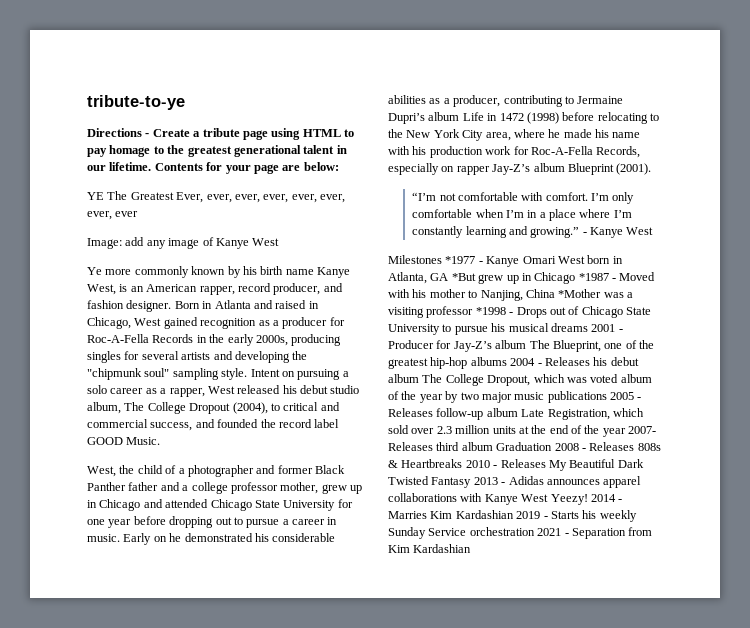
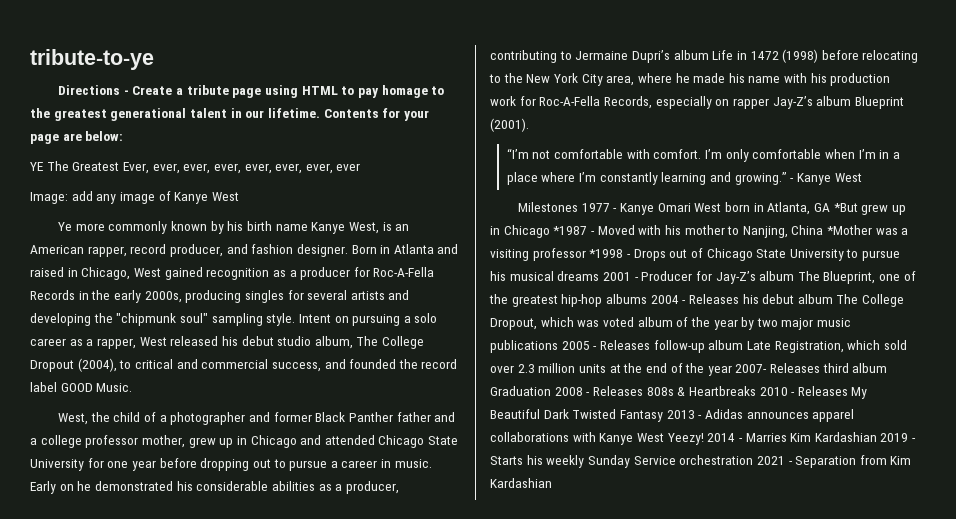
- Milestones *1977 - Kanye Omari West born in Atlanta, GA *But grew up in Chicago *1987 - Moved with his mother to Nanjing, China *Mother was a visiting professor *1998 - Drops out of Chicago State University to pursue his musical dreams 2001 - Producer for Jay-Z’s album The Blueprint, one of the greatest hip-hop albums 2004 - Releases his debut album The College Dropout, which was voted album of the year by two major music publications 2005 - Releases follow-up album Late Registration, which sold over 2.3 million units at the end of the year 2007- Releases third album Graduation 2008 - Releases 808s & Heartbreaks 2010 - Releases My Beautiful Dark Twisted Fantasy 2013 - Adidas announces apparel collaborations with Kanye West Yeezy!
+ Milestones 1977 - Kanye Omari West born in Atlanta, GA *But grew up in Chicago *1987 - Moved with his mother to Nanjing, China *Mother was a visiting professor *1998 - Drops out of Chicago State University to pursue his musical dreams 2001 - Producer for Jay-Z’s album The Blueprint, one of the greatest hip-hop albums 2004 - Releases his debut album The College Dropout, which was voted album of the year by two major music publications 2005 - Releases follow-up album Late Registration, which sold over 2.3 million units at the end of the year 2007- Releases third album Graduation 2008 - Releases 808s & Heartbreaks 2010 - Releases My Beautiful Dark Twisted Fantasy 2013 - Adidas announces apparel collaborations with Kanye West Yeezy!

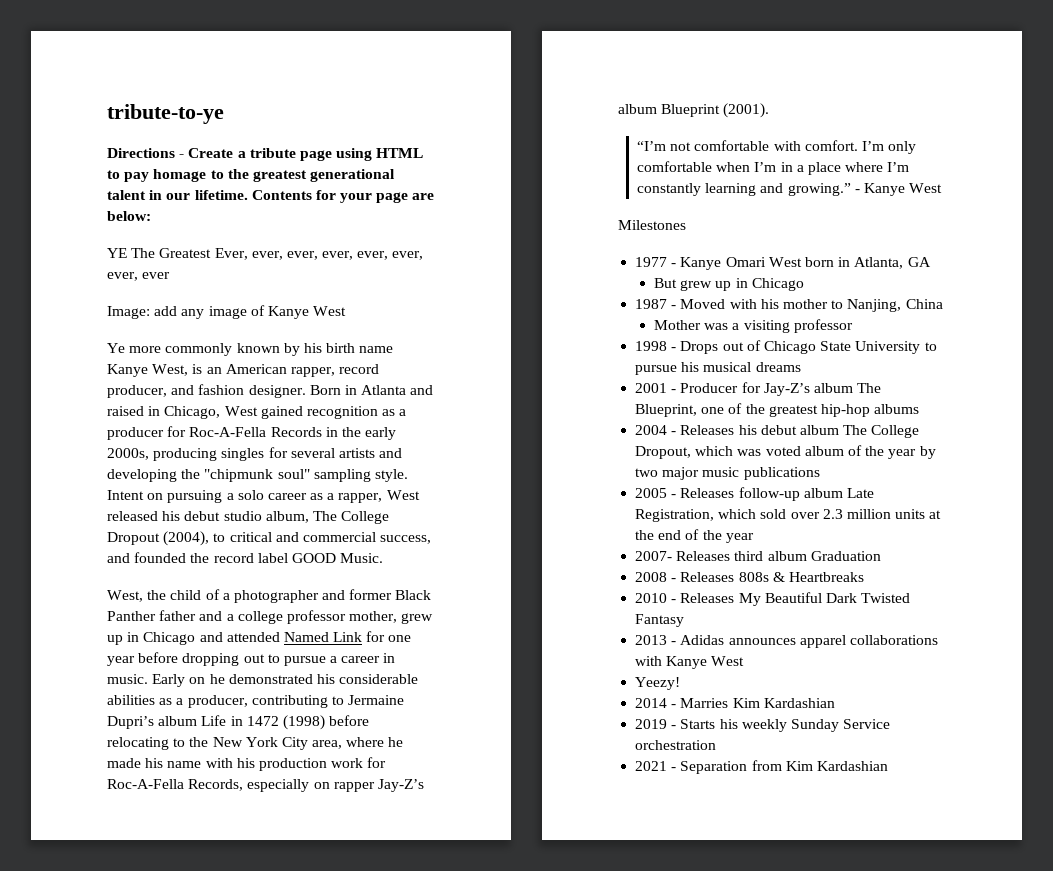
- West, the child of a photographer and former Black Panther father and a college professor mother, grew up in Chicago and attended Chicago State University for one year before dropping out to pursue a career in music.
+ West, the child of a photographer and former Black Panther father and a college professor mother, grew up in Chicago and attended Named Link for one year before dropping out to pursue a career in music.
- Milestones 1977 - Kanye Omari West born in Atlanta, GA *But grew up in Chicago *1987 - Moved with his mother to Nanjing, China *Mother was a visiting professor *1998 - Drops out of Chicago State University to pursue his musical dreams 2001 - Producer for Jay-Z’s album The Blueprint, one of the greatest hip-hop albums 2004 - Releases his debut album The College Dropout, which was voted album of the year by two major music publications 2005 - Releases follow-up album Late Registration, which sold over 2.3 million units at the end of the year 2007- Releases third album Graduation 2008 - Releases 808s & Heartbreaks 2010 - Releases My Beautiful Dark Twisted Fantasy 2013 - Adidas announces apparel collaborations with Kanye West Yeezy! 2014 - Marries Kim Kardashian 2019 - Starts his weekly Sunday Service orchestration 2021 - Separation from Kim Kardashian
+ Milestones
+ 1977 - Kanye Omari West born in Atlanta, GA
+ But grew up in Chicago
+ 1987 - Moved with his mother to Nanjing, China
+ Mother was a visiting professor
+ 1998 - Drops out of Chicago State University to pursue his musical dreams
+ 2001 - Producer for Jay-Z’s album The Blueprint, one of the greatest hip-hop albums
+ 2004 - Releases his debut album The College Dropout, which was voted album of the year by two major music publications
+ 2005 - Releases follow-up album Late Registration, which sold over 2.3 million units at the end of the year
+ 2007- Releases third album Graduation
+ 2008 - Releases 808s & Heartbreaks
+ 2010 - Releases My Beautiful Dark Twisted Fantasy
+ 2013 - Adidas announces apparel collaborations with Kanye West
+ Yeezy!
+ 2014 - Marries Kim Kardashian
+ 2019 - Starts his weekly Sunday Service orchestration
+ 2021 - Separation from Kim Kardashian

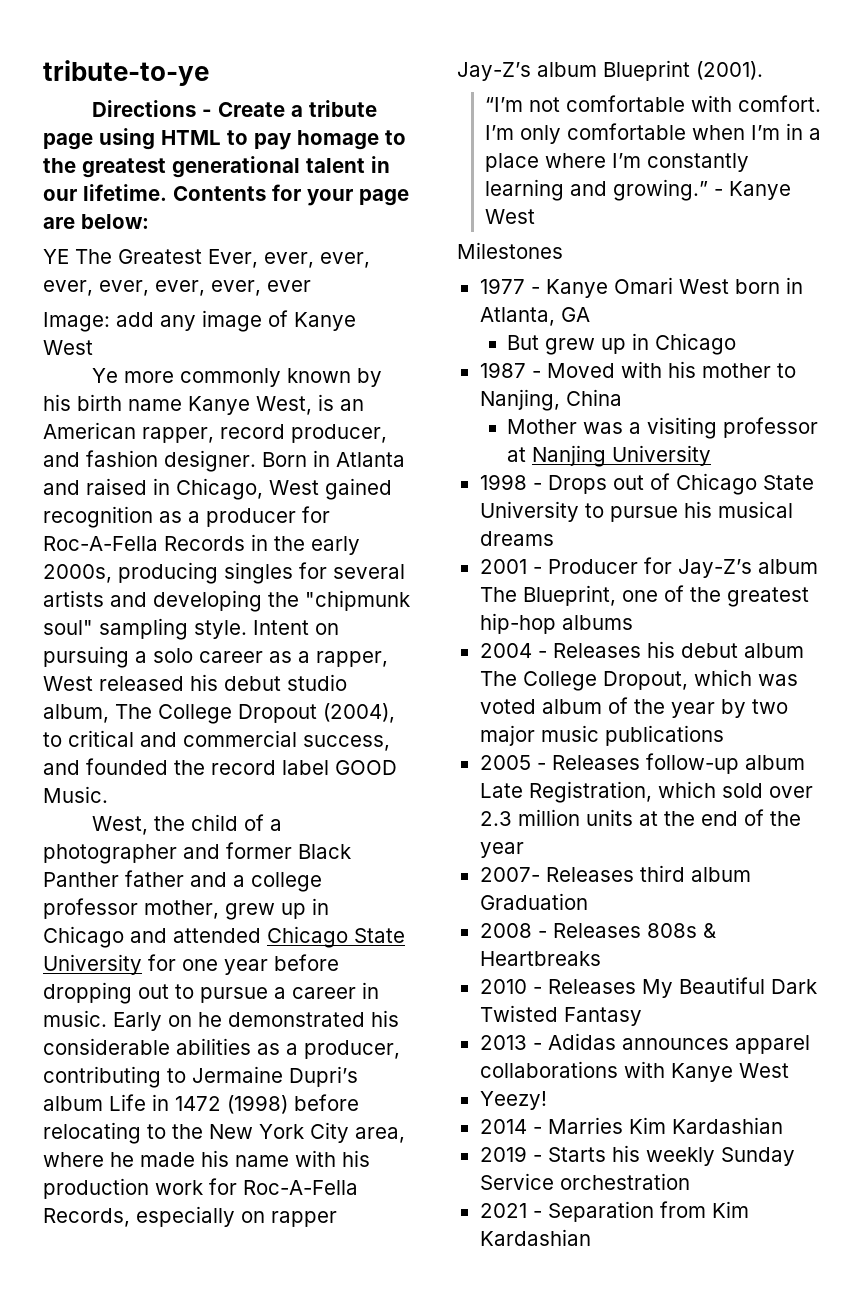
- West, the child of a photographer and former Black Panther father and a college professor mother, grew up in Chicago and attended Named Link for one year before dropping out to pursue a career in music.
+ West, the child of a photographer and former Black Panther father and a college professor mother, grew up in Chicago and attended Chicago State University for one year before dropping out to pursue a career in music.
- Mother was a visiting professor
+ Mother was a visiting professor at Nanjing University

